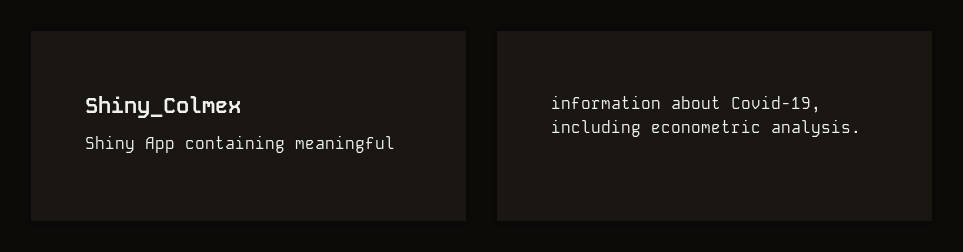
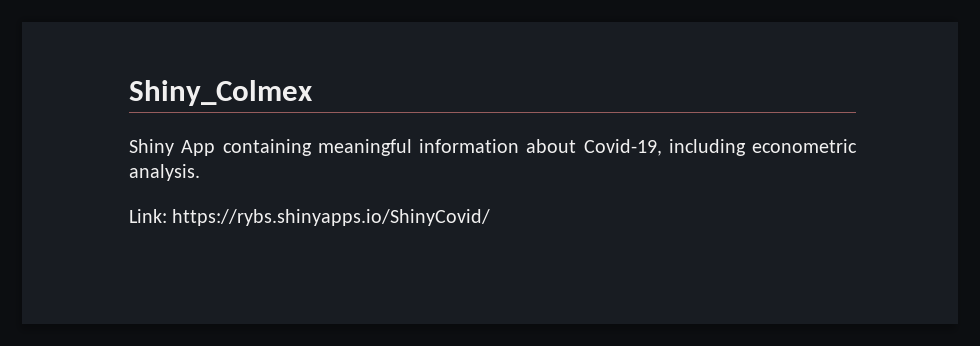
+ Link: https://rybs.shinyapps.io/ShinyCovid/

